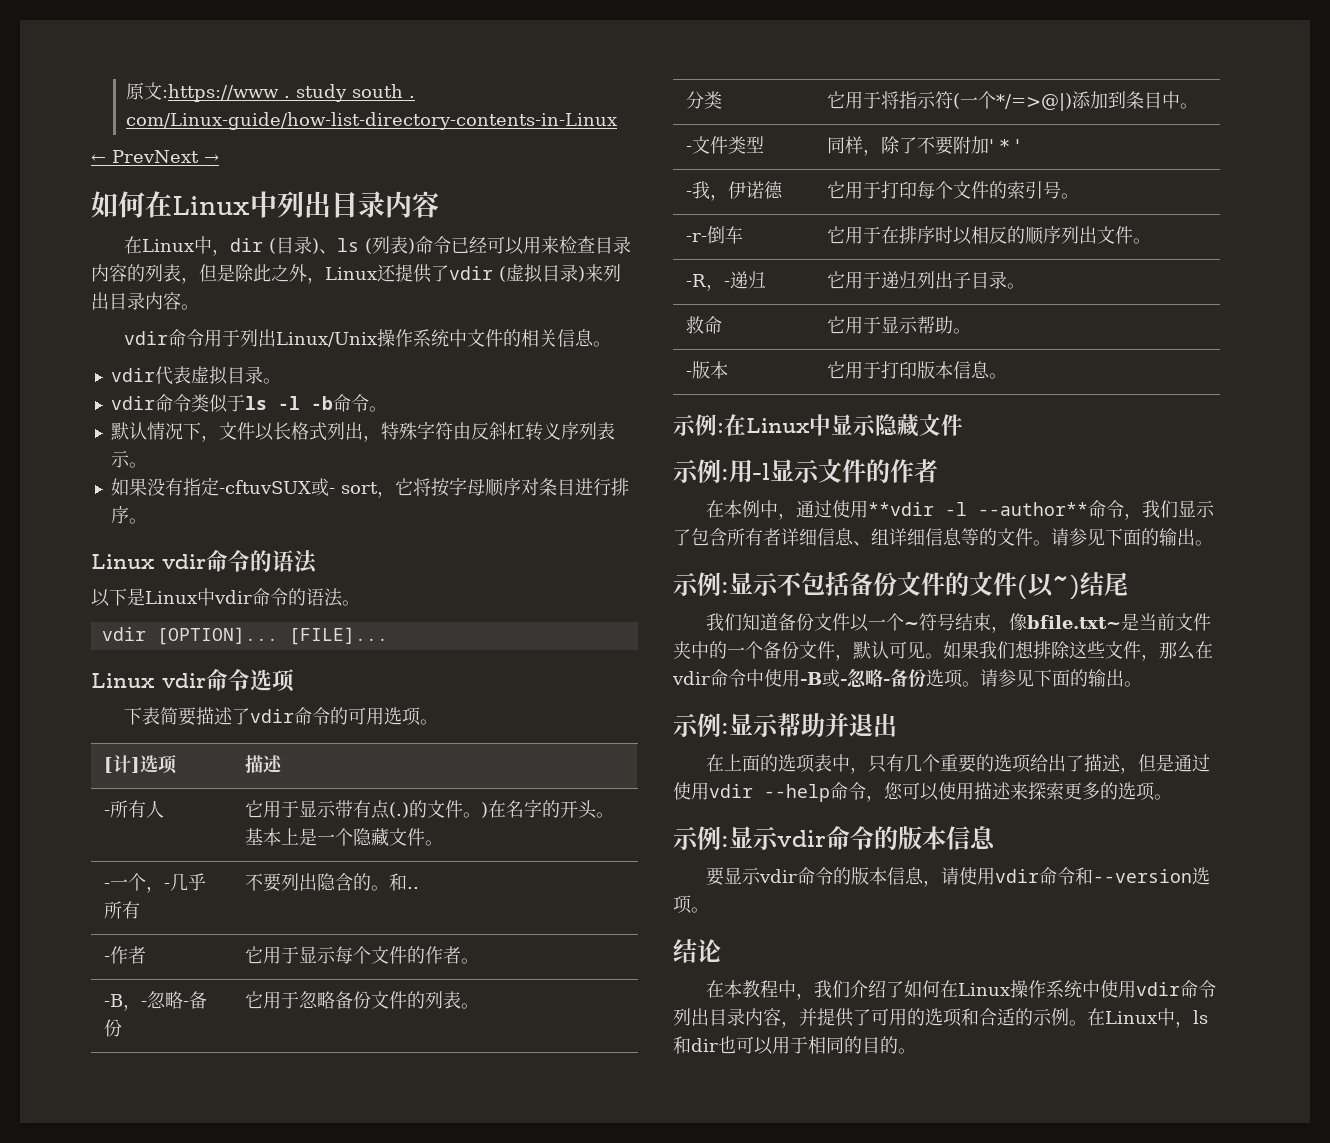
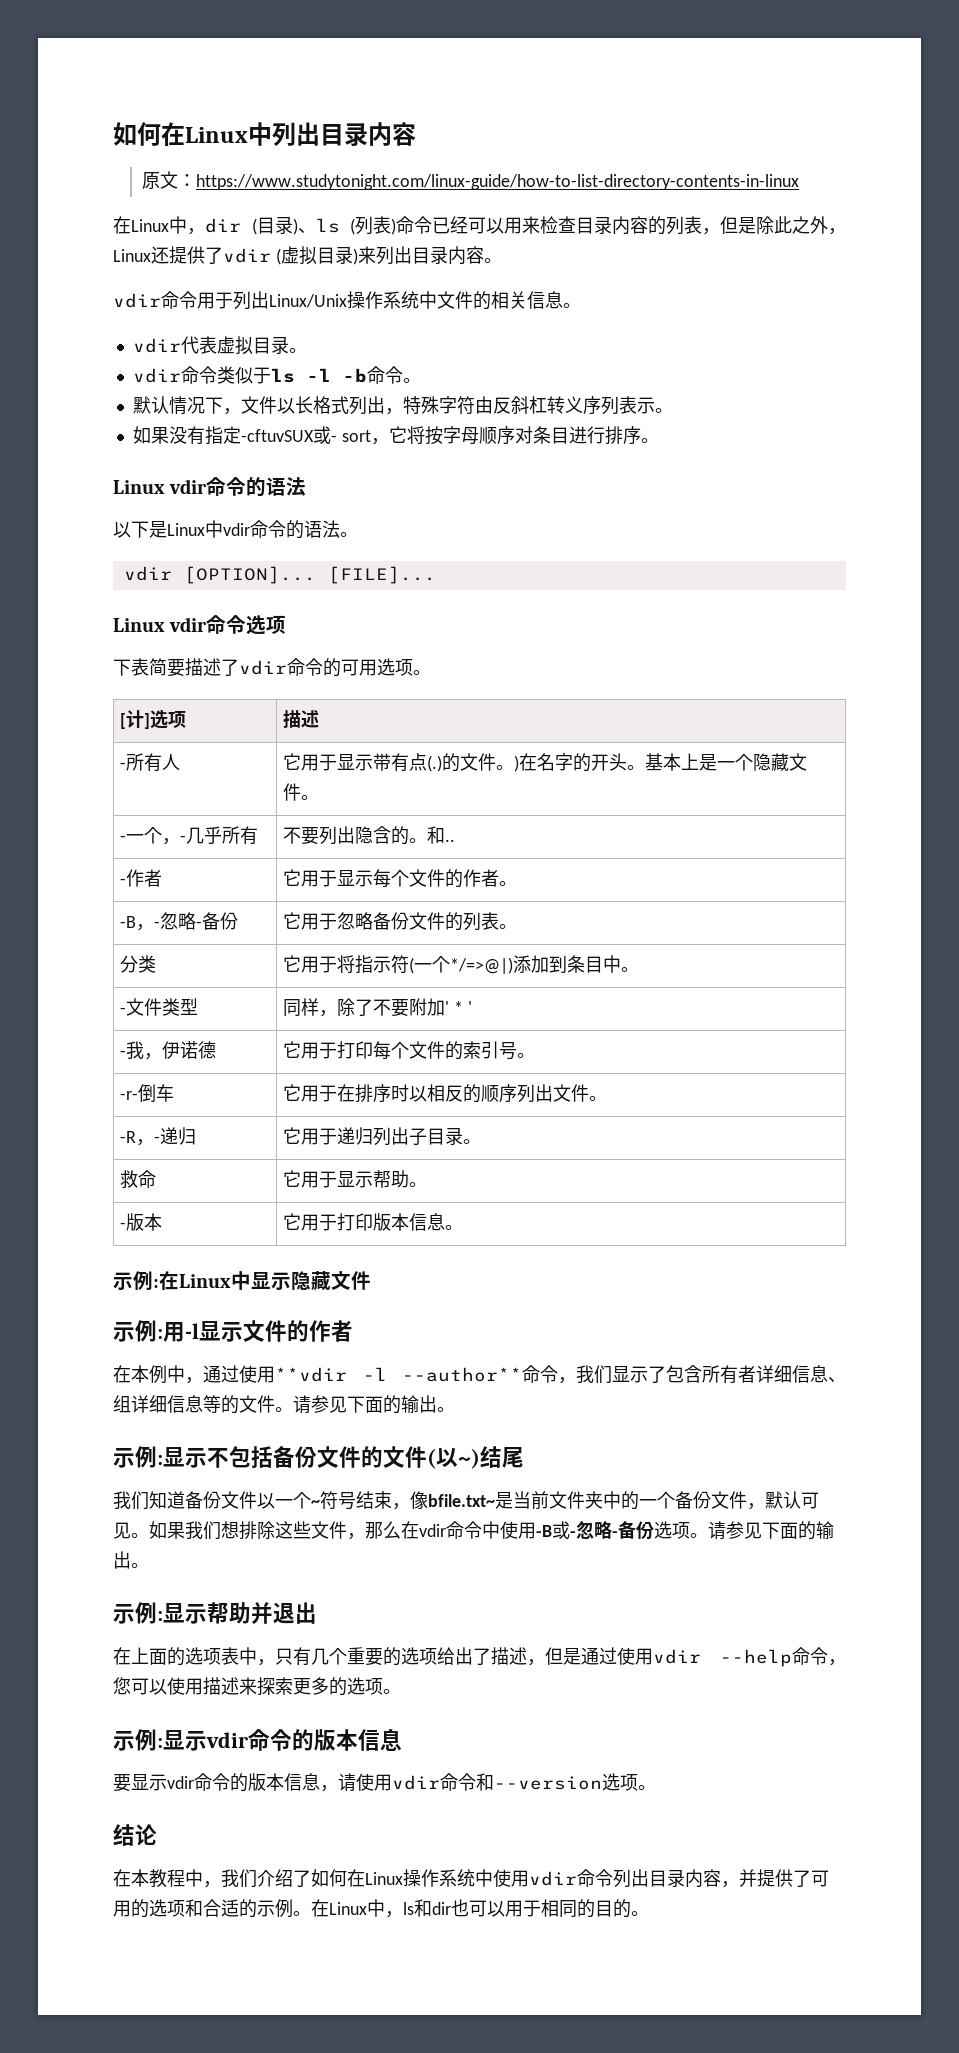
- 原文:https://www . study south . com/Linux-guide/how-list-directory-contents-in-Linux
- ← PrevNext →
+ 原文：https://www.studytonight.com/linux-guide/how-to-list-directory-contents-in-linux

